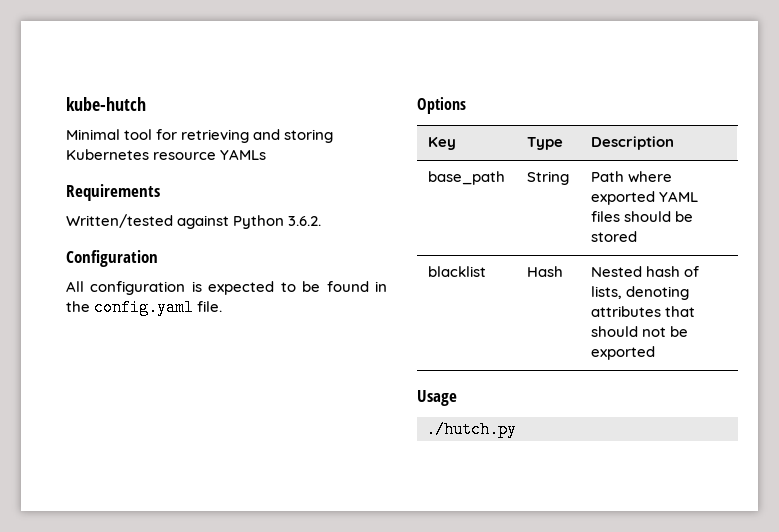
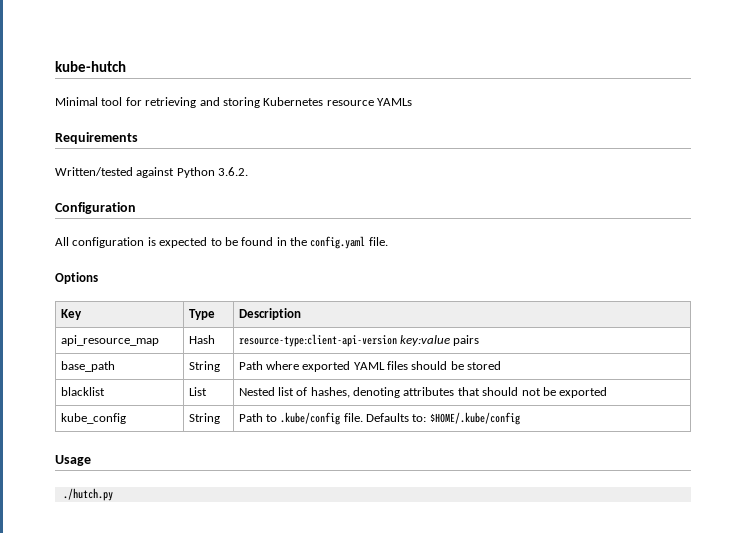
+ api_resource_map | Hash | resource-type:client-api-version key:value pairs
- blacklist | Hash | Nested hash of lists, denoting attributes that should not be exported
+ blacklist | List | Nested list of hashes, denoting attributes that should not be exported
+ kube_config | String | Path to .kube/config file. Defaults to: $HOME/.kube/config

